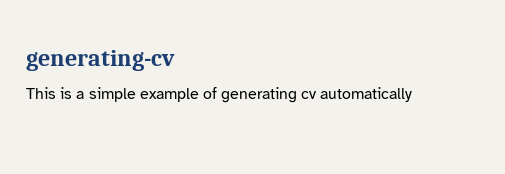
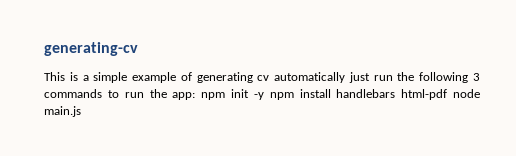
- This is a simple example of generating cv automatically
+ This is a simple example of generating cv automatically just run the following 3 commands to run the app: npm init -y npm install handlebars html-pdf node main.js

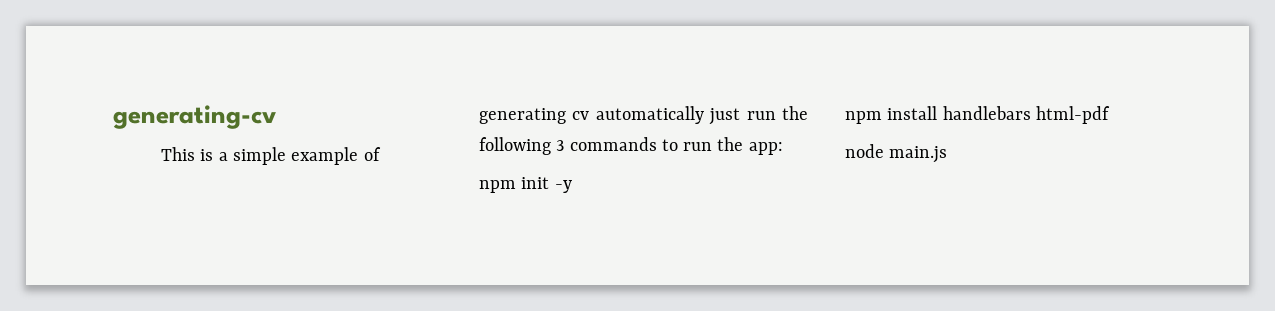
- This is a simple example of generating cv automatically just run the following 3 commands to run the app: npm init -y npm install handlebars html-pdf node main.js
+ This is a simple example of generating cv automatically just run the following 3 commands to run the app:
+ npm init -y
+ npm install handlebars html-pdf
+ node main.js

